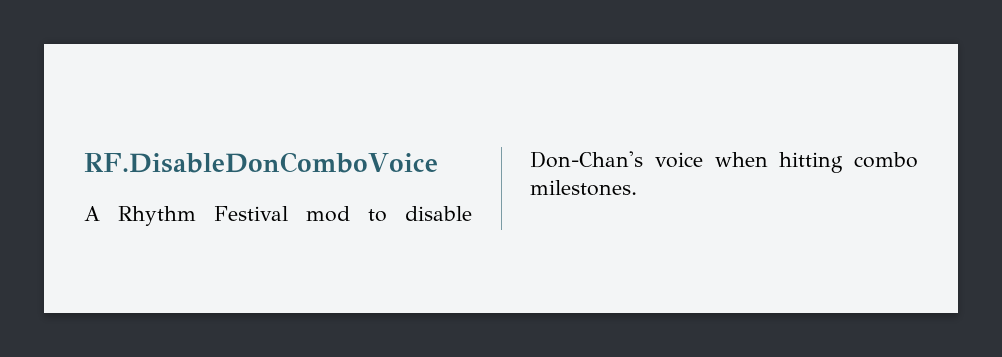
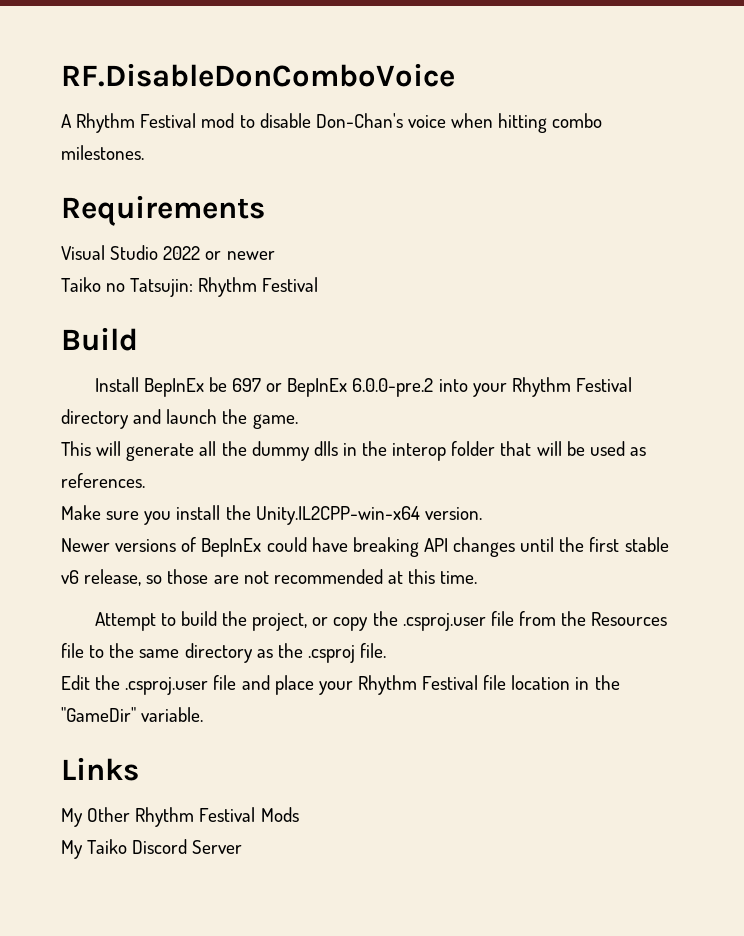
+ Requirements
+ Visual Studio 2022 or newer
+ Taiko no Tatsujin: Rhythm Festival
+ Build
+ Install BepInEx be 697 or BepInEx 6.0.0-pre.2 into your Rhythm Festival directory and launch the game.
+ This will generate all the dummy dlls in the interop folder that will be used as references.
+ Make sure you install the Unity.IL2CPP-win-x64 version.
+ Newer versions of BepInEx could have breaking API changes until the first stable v6 release, so those are not recommended at this time.
+ Attempt to build the project, or copy the .csproj.user file from the Resources file to the same directory as the .csproj file.
+ Edit the .csproj.user file and place your Rhythm Festival file location in the "GameDir" variable.
+ Links
+ My Other Rhythm Festival Mods
+ My Taiko Discord Server

